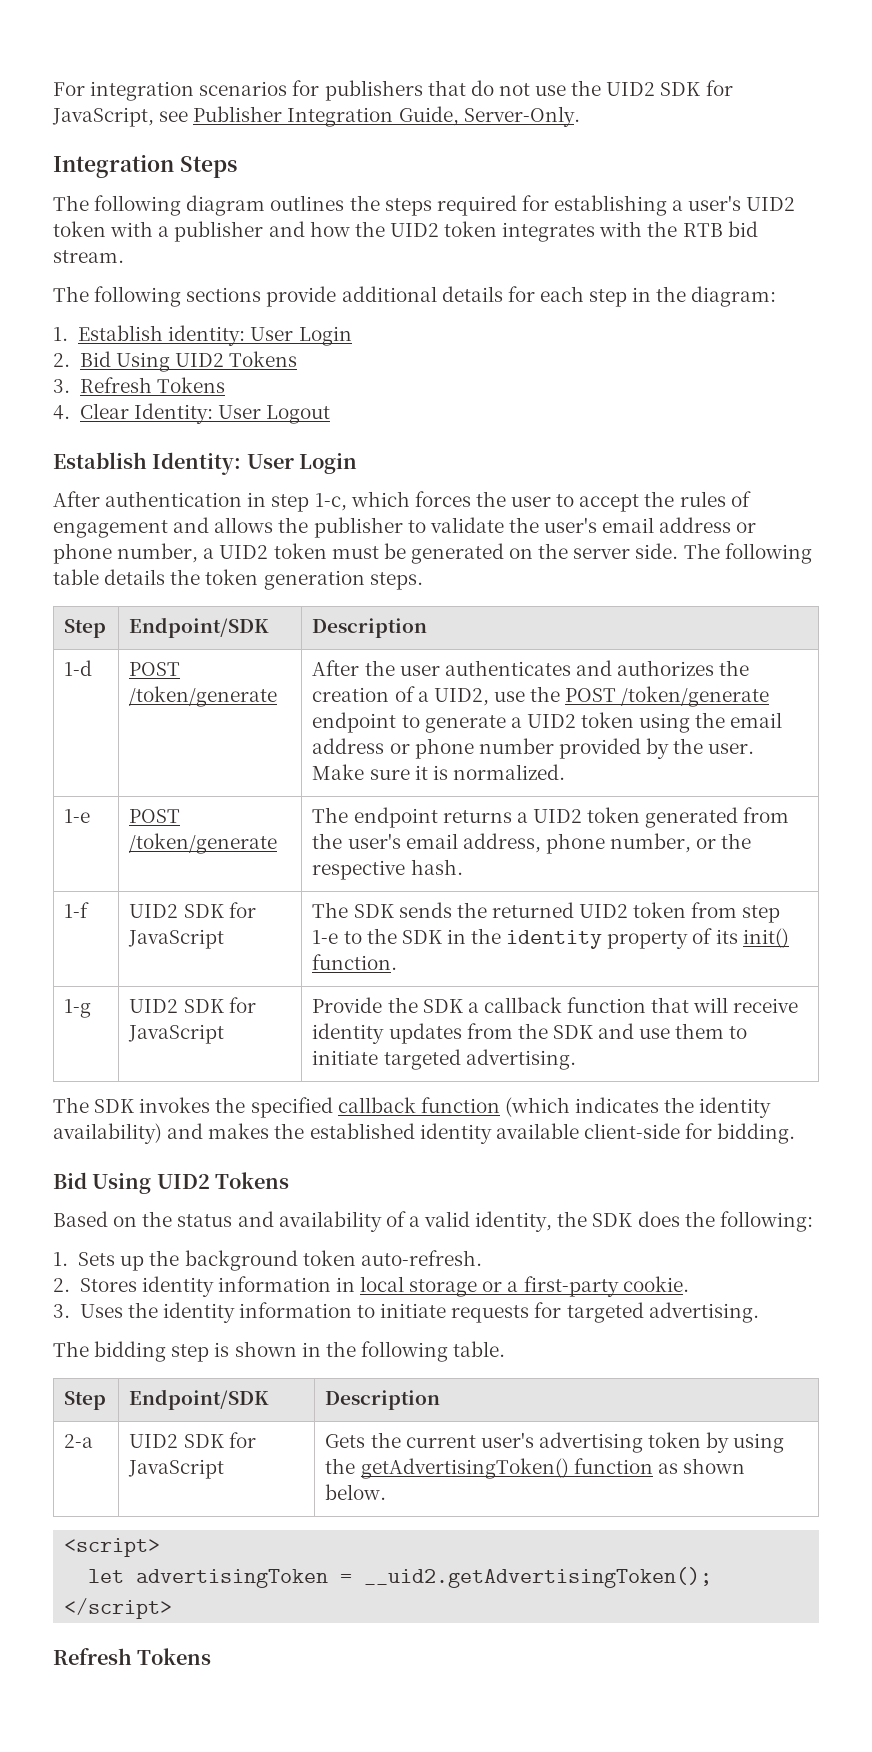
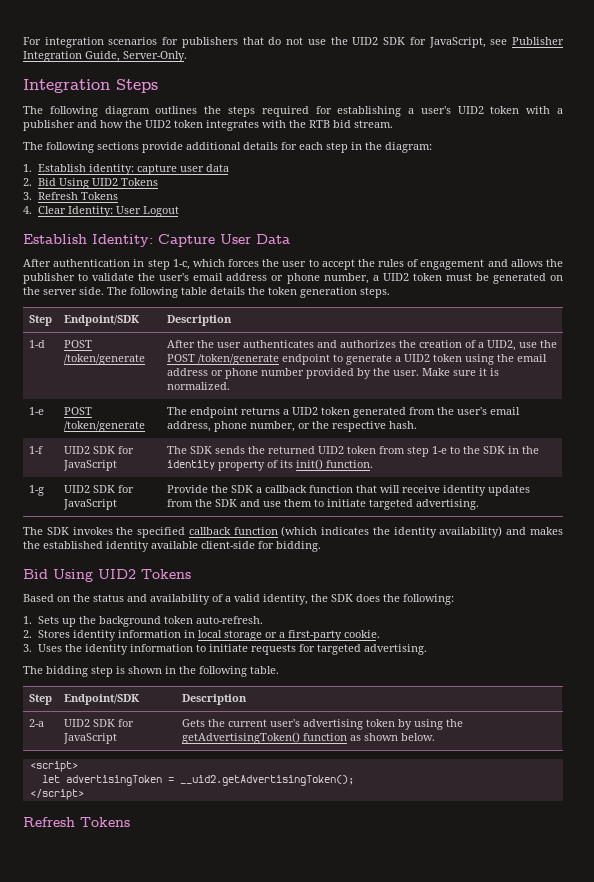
- 1. Establish identity: User Login
+ 1. Establish identity: capture user data
- Establish Identity: User Login
+ Establish Identity: Capture User Data

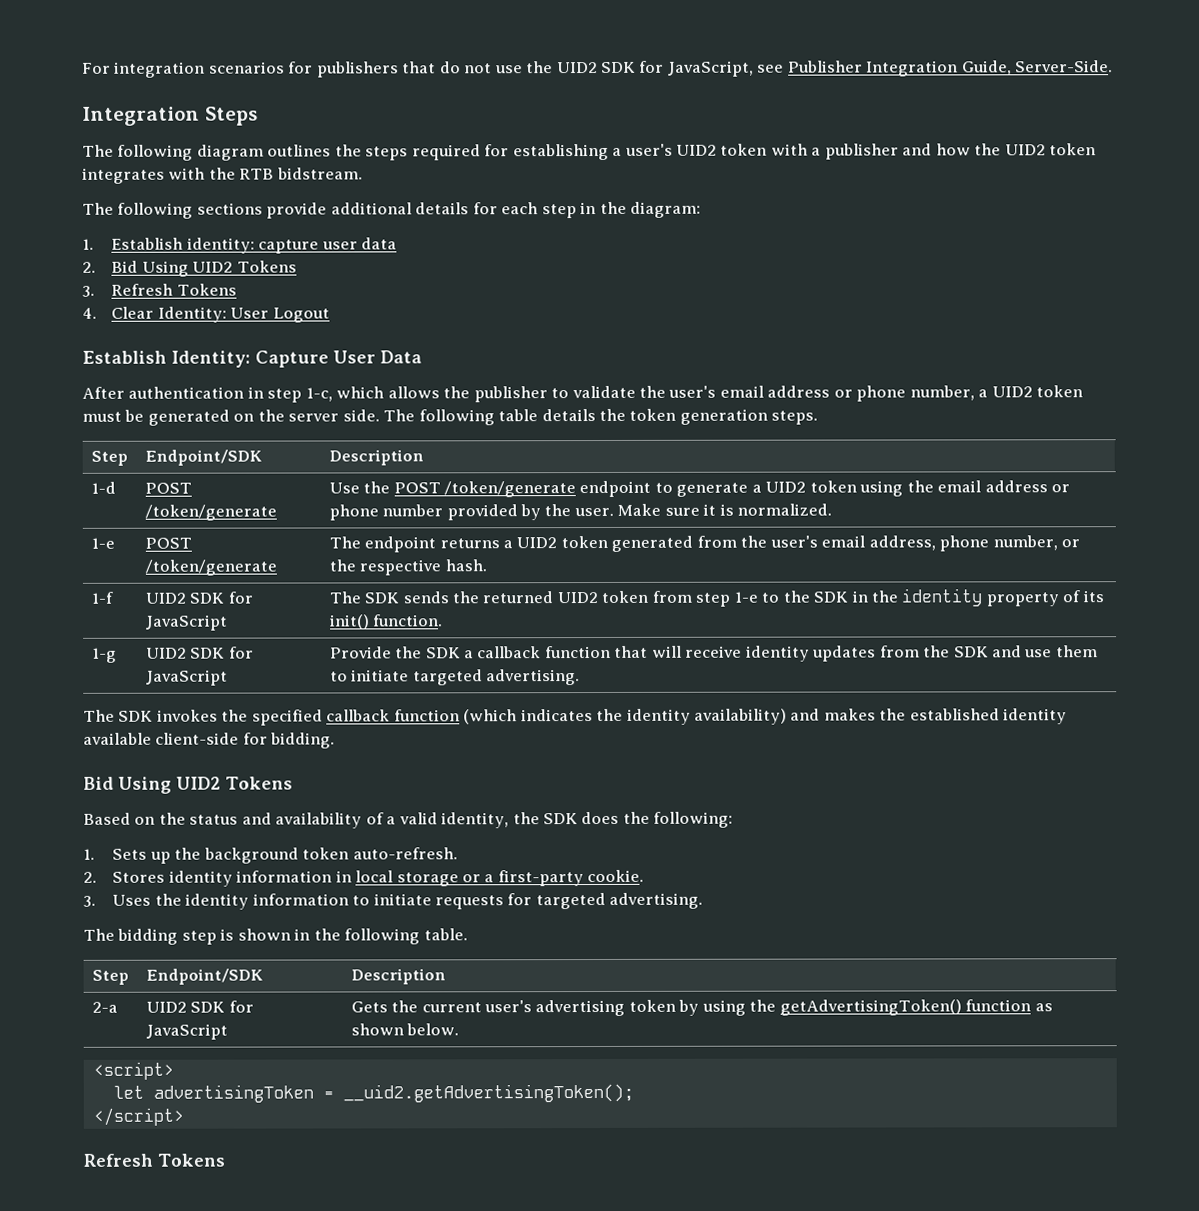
- For integration scenarios for publishers that do not use the UID2 SDK for JavaScript, see Publisher Integration Guide, Server-Only.
+ For integration scenarios for publishers that do not use the UID2 SDK for JavaScript, see Publisher Integration Guide, Server-Side.
- The following diagram outlines the steps required for establishing a user's UID2 token with a publisher and how the UID2 token integrates with the RTB bid stream.
+ The following diagram outlines the steps required for establishing a user's UID2 token with a publisher and how the UID2 token integrates with the RTB bidstream.
- After authentication in step 1-c, which forces the user to accept the rules of engagement and allows the publisher to validate the user's email address or phone number, a UID2 token must be generated on the server side.
+ After authentication in step 1-c, which allows the publisher to validate the user's email address or phone number, a UID2 token must be generated on the server side.
- 1-d | POST /token/generate | After the user authenticates and authorizes the creation of a UID2, use the POST /token/generate endpoint to generate a UID2 token using the email address or phone number provided by the user. Make sure it is normalized.
+ 1-d | POST /token/generate | Use the POST /token/generate endpoint to generate a UID2 token using the email address or phone number provided by the user. Make sure it is normalized.

